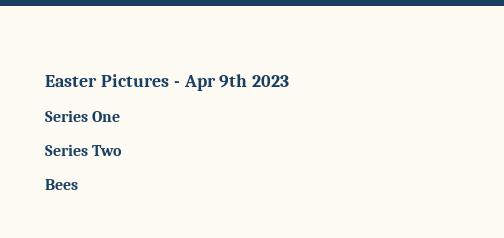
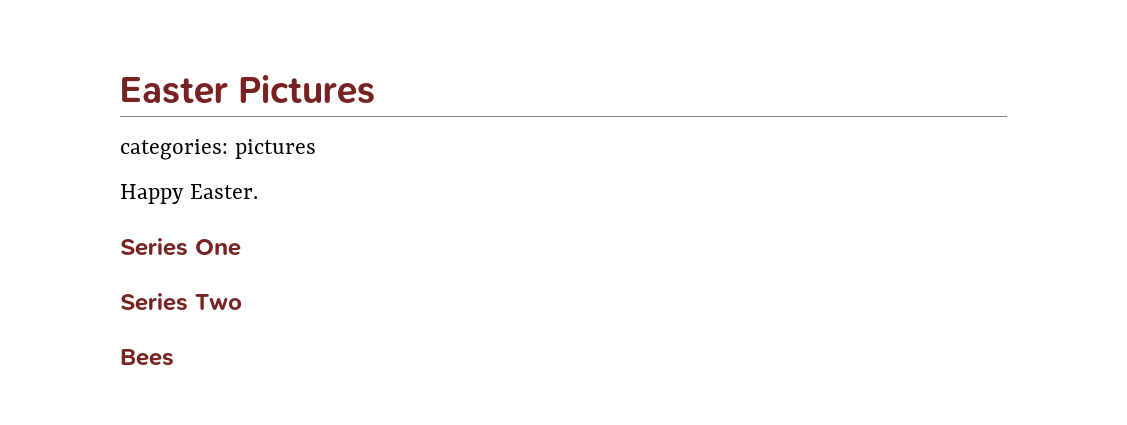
- Easter Pictures - Apr 9th 2023
+ Easter Pictures
+ categories: pictures
+ Happy Easter.

